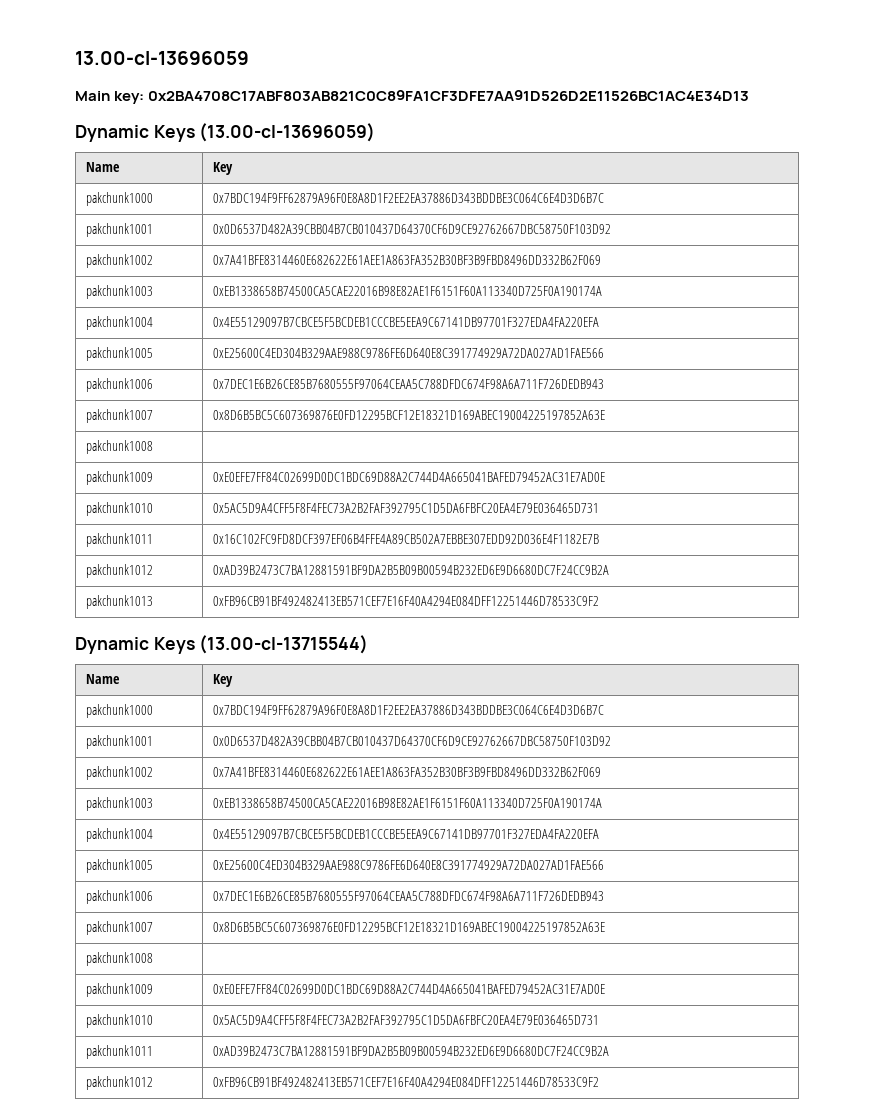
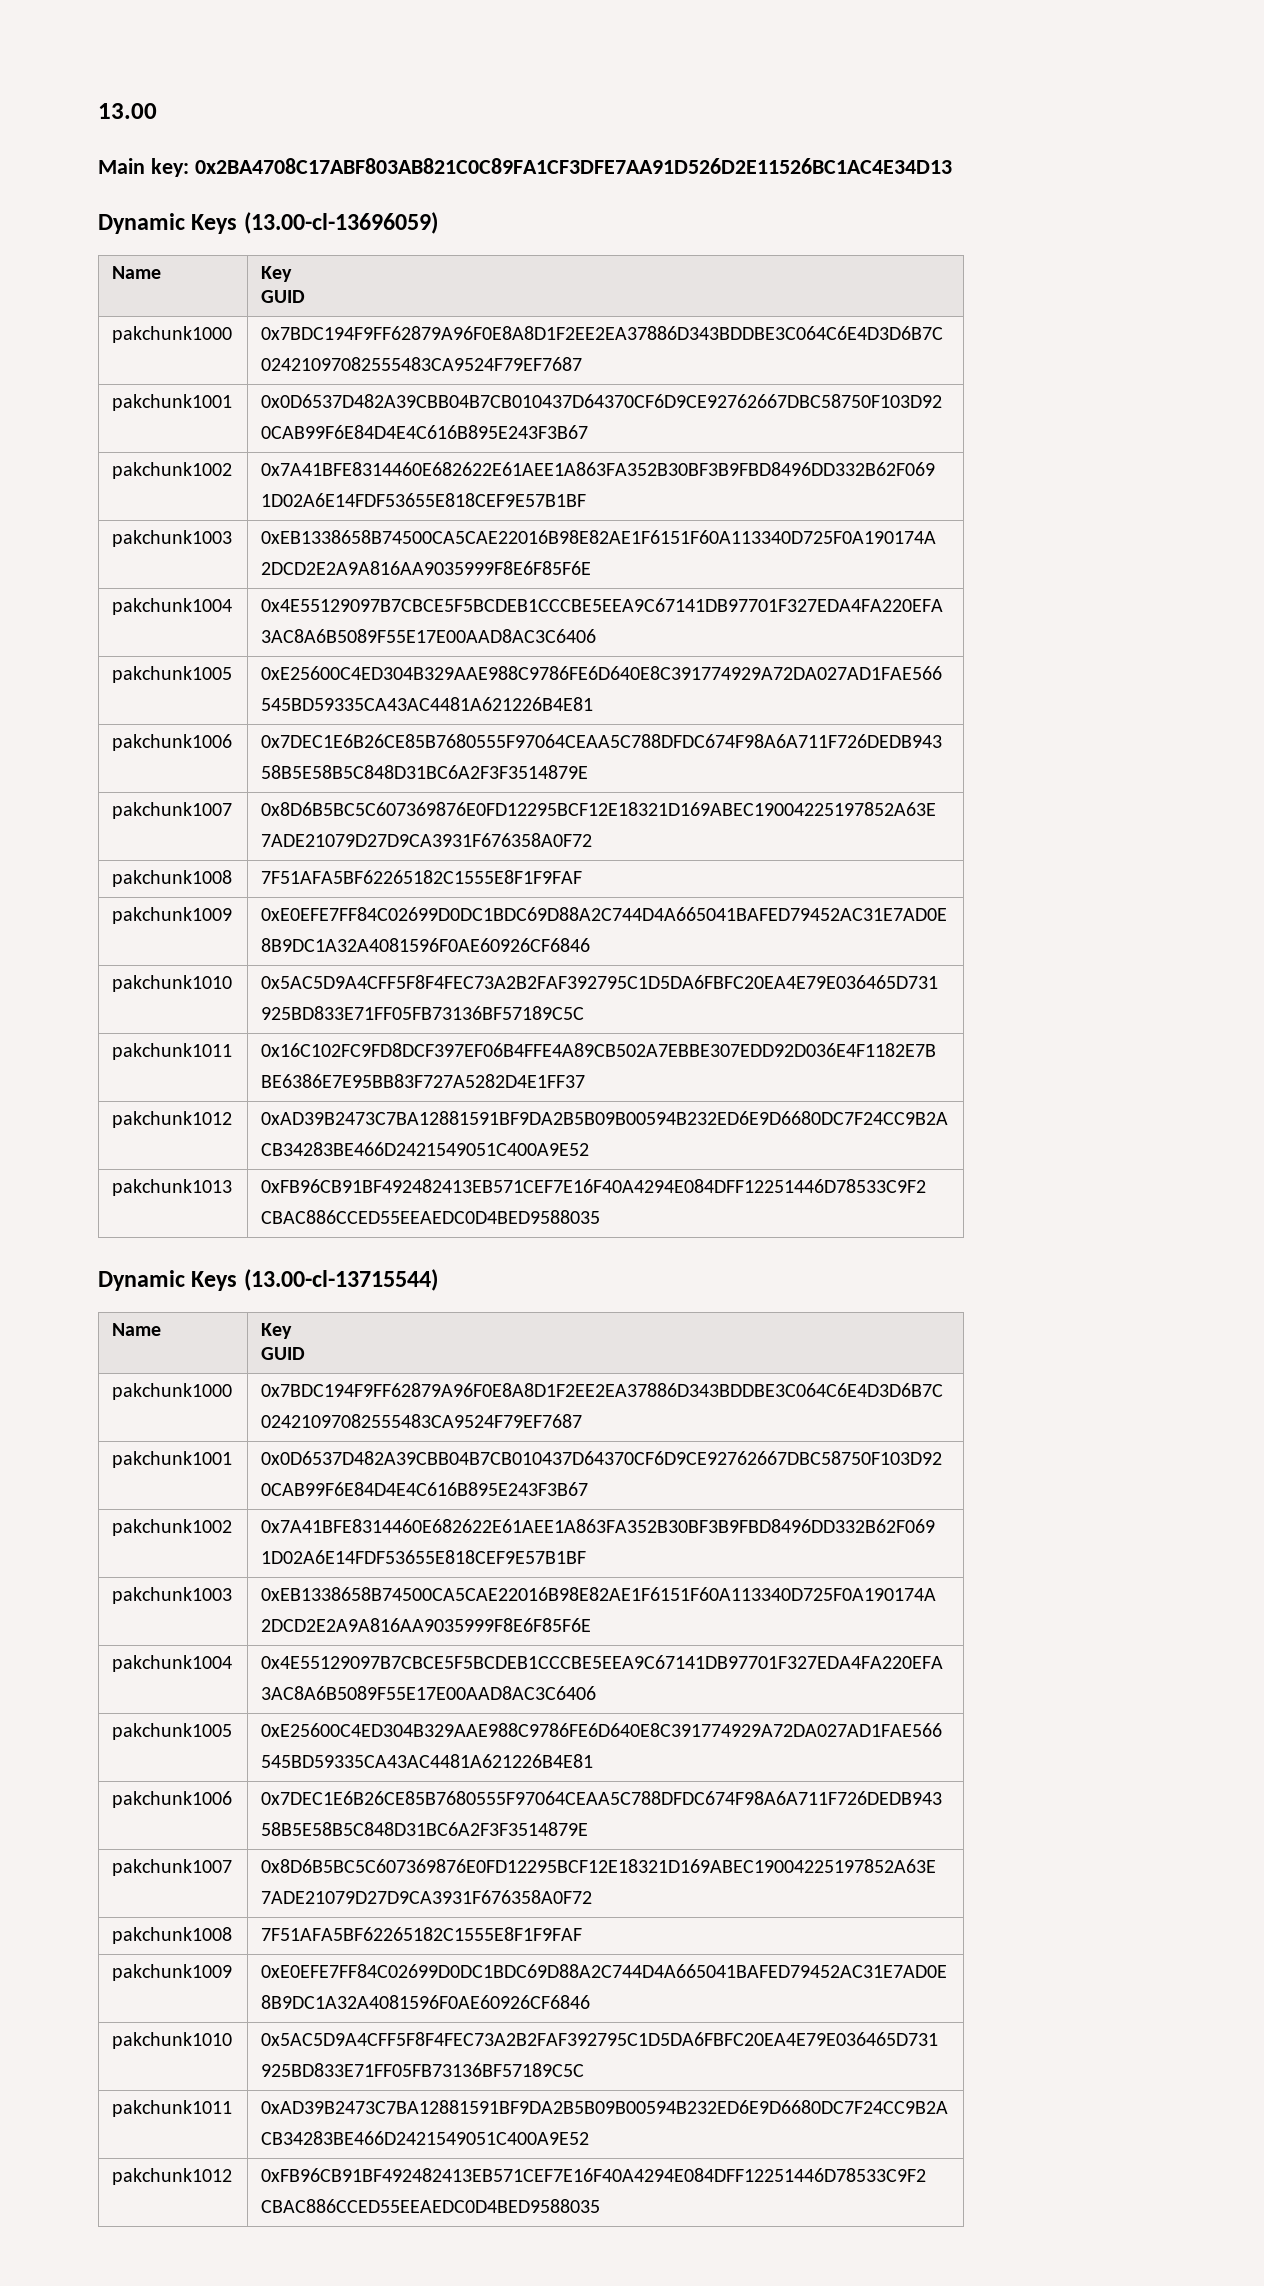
- 13.00-cl-13696059
+ 13.00
  Dynamic Keys (13.00-cl-13696059)
  Name | Key
+ GUID
  pakchunk1000 | 0x7BDC194F9FF62879A96F0E8A8D1F2EE2EA37886D343BDDBE3C064C6E4D3D6B7C
+ 02421097082555483CA9524F79EF7687
  pakchunk1001 | 0x0D6537D482A39CBB04B7CB010437D64370CF6D9CE92762667DBC58750F103D92
+ 0CAB99F6E84D4E4C616B895E243F3B67
  pakchunk1002 | 0x7A41BFE8314460E682622E61AEE1A863FA352B30BF3B9FBD8496DD332B62F069
+ 1D02A6E14FDF53655E818CEF9E57B1BF
  pakchunk1003 | 0xEB1338658B74500CA5CAE22016B98E82AE1F6151F60A113340D725F0A190174A
+ 2DCD2E2A9A816AA9035999F8E6F85F6E
  pakchunk1004 | 0x4E55129097B7CBCE5F5BCDEB1CCCBE5EEA9C67141DB97701F327EDA4FA220EFA
+ 3AC8A6B5089F55E17E00AAD8AC3C6406
  pakchunk1005 | 0xE25600C4ED304B329AAE988C9786FE6D640E8C391774929A72DA027AD1FAE566
+ 545BD59335CA43AC4481A621226B4E81
  pakchunk1006 | 0x7DEC1E6B26CE85B7680555F97064CEAA5C788DFDC674F98A6A711F726DEDB943
+ 58B5E58B5C848D31BC6A2F3F3514879E
  pakchunk1007 | 0x8D6B5BC5C607369876E0FD12295BCF12E18321D169ABEC19004225197852A63E
- pakchunk1008 |
+ 7ADE21079D27D9CA3931F676358A0F72
+ pakchunk1008 | 7F51AFA5BF62265182C1555E8F1F9FAF
  pakchunk1009 | 0xE0EFE7FF84C02699D0DC1BDC69D88A2C744D4A665041BAFED79452AC31E7AD0E
+ 8B9DC1A32A4081596F0AE60926CF6846
  pakchunk1010 | 0x5AC5D9A4CFF5F8F4FEC73A2B2FAF392795C1D5DA6FBFC20EA4E79E036465D731
+ 925BD833E71FF05FB73136BF57189C5C
  pakchunk1011 | 0x16C102FC9FD8DCF397EF06B4FFE4A89CB502A7EBBE307EDD92D036E4F1182E7B
+ BE6386E7E95BB83F727A5282D4E1FF37
  pakchunk1012 | 0xAD39B2473C7BA12881591BF9DA2B5B09B00594B232ED6E9D6680DC7F24CC9B2A
+ CB34283BE466D2421549051C400A9E52
  pakchunk1013 | 0xFB96CB91BF492482413EB571CEF7E16F40A4294E084DFF12251446D78533C9F2
+ CBAC886CCED55EEAEDC0D4BED9588035
  Dynamic Keys (13.00-cl-13715544)
  Name | Key
+ GUID
  pakchunk1000 | 0x7BDC194F9FF62879A96F0E8A8D1F2EE2EA37886D343BDDBE3C064C6E4D3D6B7C
+ 02421097082555483CA9524F79EF7687
  pakchunk1001 | 0x0D6537D482A39CBB04B7CB010437D64370CF6D9CE92762667DBC58750F103D92
+ 0CAB99F6E84D4E4C616B895E243F3B67
  pakchunk1002 | 0x7A41BFE8314460E682622E61AEE1A863FA352B30BF3B9FBD8496DD332B62F069
+ 1D02A6E14FDF53655E818CEF9E57B1BF
  pakchunk1003 | 0xEB1338658B74500CA5CAE22016B98E82AE1F6151F60A113340D725F0A190174A
+ 2DCD2E2A9A816AA9035999F8E6F85F6E
  pakchunk1004 | 0x4E55129097B7CBCE5F5BCDEB1CCCBE5EEA9C67141DB97701F327EDA4FA220EFA
+ 3AC8A6B5089F55E17E00AAD8AC3C6406
  pakchunk1005 | 0xE25600C4ED304B329AAE988C9786FE6D640E8C391774929A72DA027AD1FAE566
+ 545BD59335CA43AC4481A621226B4E81
  pakchunk1006 | 0x7DEC1E6B26CE85B7680555F97064CEAA5C788DFDC674F98A6A711F726DEDB943
+ 58B5E58B5C848D31BC6A2F3F3514879E
  pakchunk1007 | 0x8D6B5BC5C607369876E0FD12295BCF12E18321D169ABEC19004225197852A63E
- pakchunk1008 |
+ 7ADE21079D27D9CA3931F676358A0F72
+ pakchunk1008 | 7F51AFA5BF62265182C1555E8F1F9FAF
  pakchunk1009 | 0xE0EFE7FF84C02699D0DC1BDC69D88A2C744D4A665041BAFED79452AC31E7AD0E
+ 8B9DC1A32A4081596F0AE60926CF6846
  pakchunk1010 | 0x5AC5D9A4CFF5F8F4FEC73A2B2FAF392795C1D5DA6FBFC20EA4E79E036465D731
+ 925BD833E71FF05FB73136BF57189C5C
  pakchunk1011 | 0xAD39B2473C7BA12881591BF9DA2B5B09B00594B232ED6E9D6680DC7F24CC9B2A
+ CB34283BE466D2421549051C400A9E52
  pakchunk1012 | 0xFB96CB91BF492482413EB571CEF7E16F40A4294E084DFF12251446D78533C9F2
+ CBAC886CCED55EEAEDC0D4BED9588035

